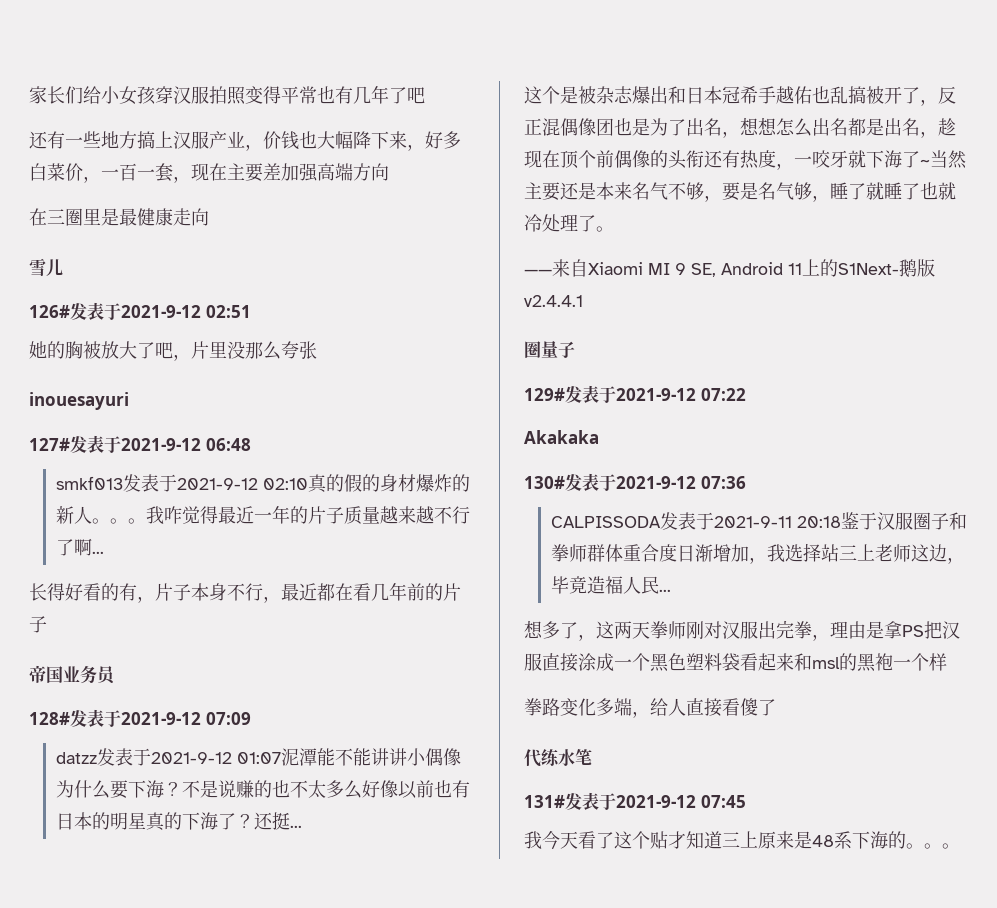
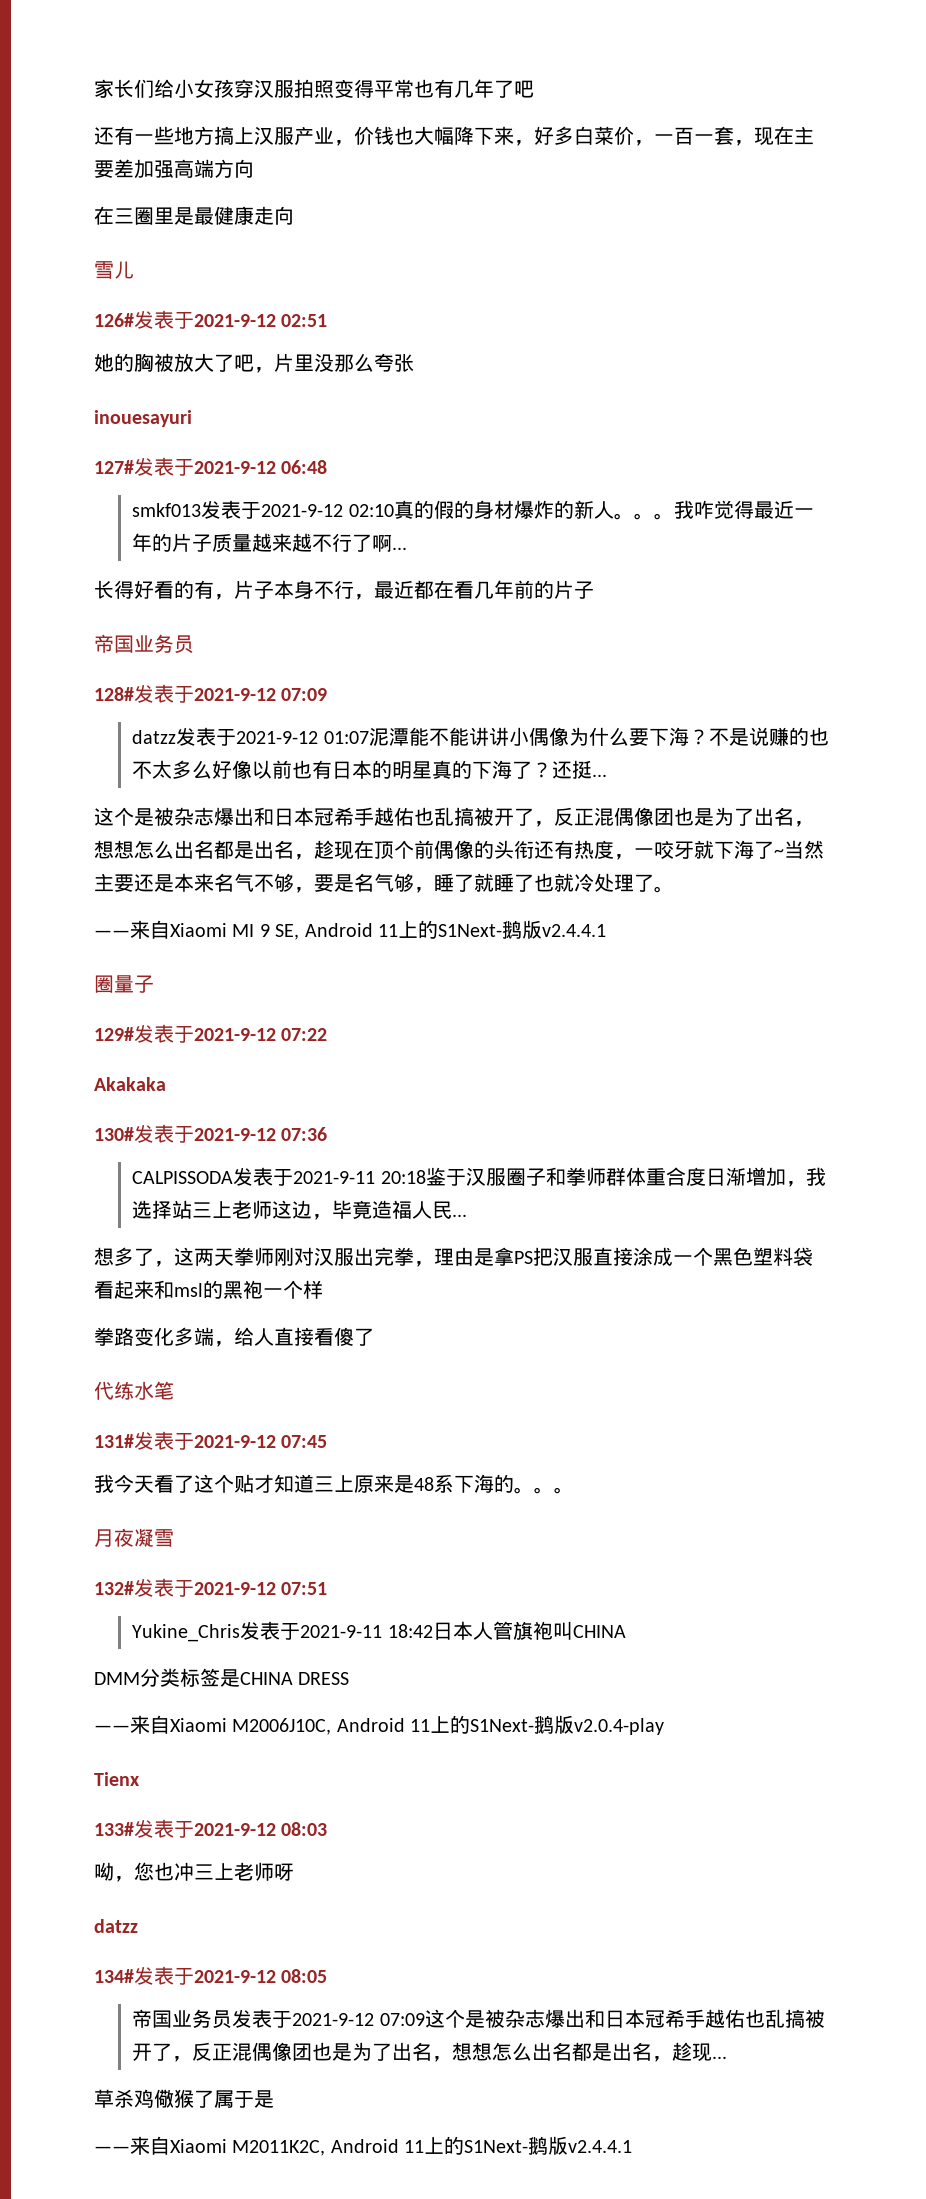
+ 月夜凝雪
+ 132#发表于2021-9-12 07:51
+ Yukine_Chris发表于2021-9-11 18:42日本人管旗袍叫CHINA
+ DMM分类标签是CHINA DRESS
+ ——来自Xiaomi M2006J10C, Android 11上的S1Next-鹅版v2.0.4-play
+ Tienx
+ 133#发表于2021-9-12 08:03
+ 呦，您也冲三上老师呀
+ datzz
+ 134#发表于2021-9-12 08:05
+ 帝国业务员发表于2021-9-12 07:09这个是被杂志爆出和日本冠希手越佑也乱搞被开了，反正混偶像团也是为了出名，想想怎么出名都是出名，趁现...
+ 草杀鸡儆猴了属于是
+ ——来自Xiaomi M2011K2C, Android 11上的S1Next-鹅版v2.4.4.1

